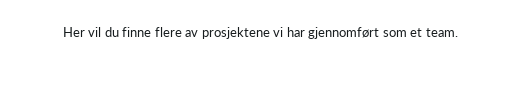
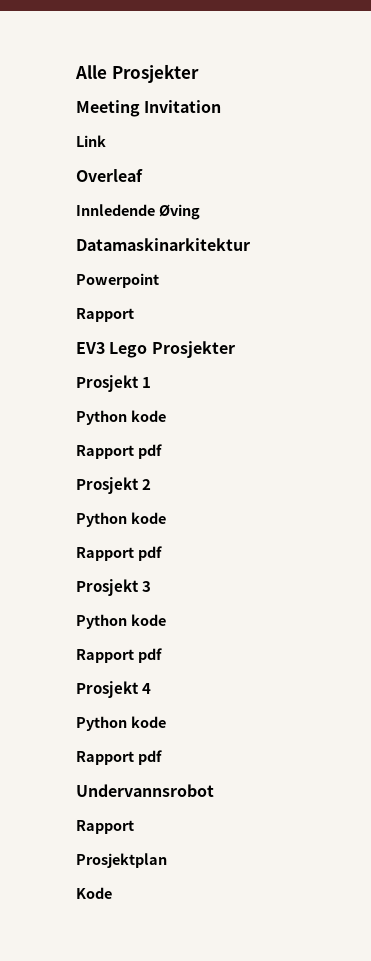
- Her vil du finne flere av prosjektene vi har gjennomført som et team.
+ Alle Prosjekter
+ Meeting Invitation
+ Link
+ Overleaf
+ Innledende Øving
+ Datamaskinarkitektur
+ Powerpoint
+ Rapport
+ EV3 Lego Prosjekter
+ Prosjekt 1
+ Python kode
+ Rapport pdf
+ Prosjekt 2
+ Python kode
+ Rapport pdf
+ Prosjekt 3
+ Python kode
+ Rapport pdf
+ Prosjekt 4
+ Python kode
+ Rapport pdf
+ Undervannsrobot
+ Rapport
+ Prosjektplan
+ Kode

